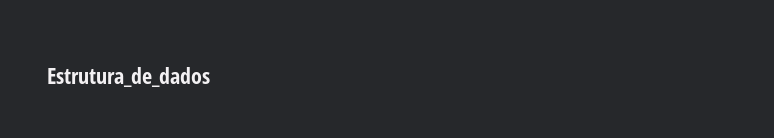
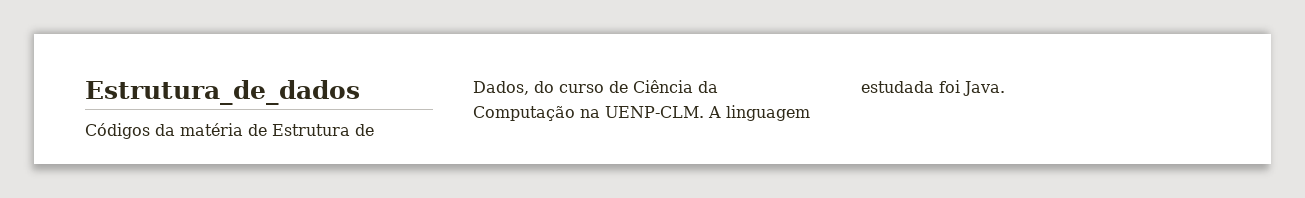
+ Códigos da matéria de Estrutura de Dados, do curso de Ciência da Computação na UENP-CLM. A linguagem estudada foi Java.

